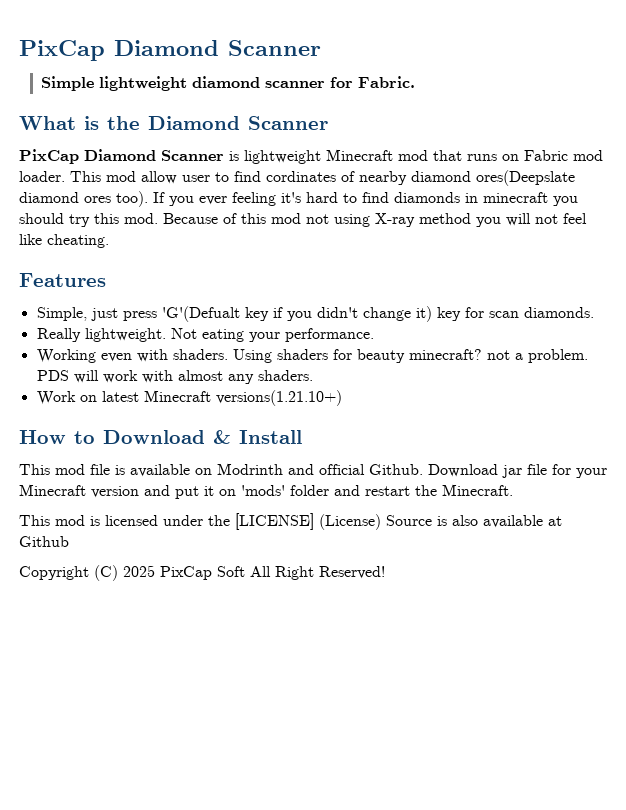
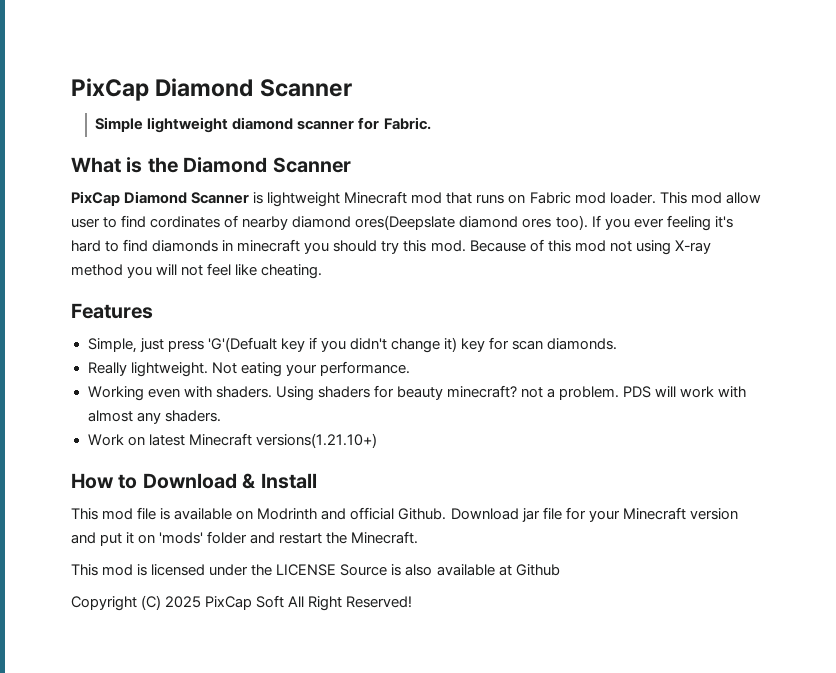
- This mod is licensed under the [LICENSE] (License) Source is also available at Github
+ This mod is licensed under the LICENSE Source is also available at Github

